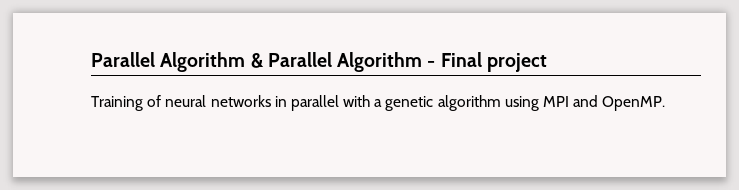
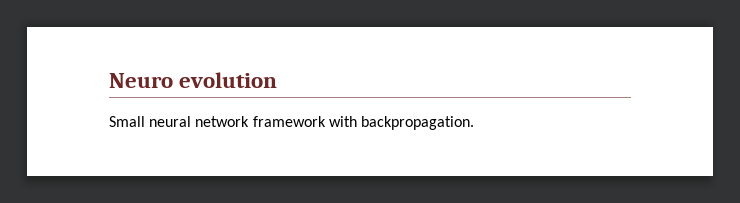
- Parallel Algorithm & Parallel Algorithm - Final project
- Training of neural networks in parallel with a genetic algorithm using MPI and OpenMP.
+ Neuro evolution
+ Small neural network framework with backpropagation.

